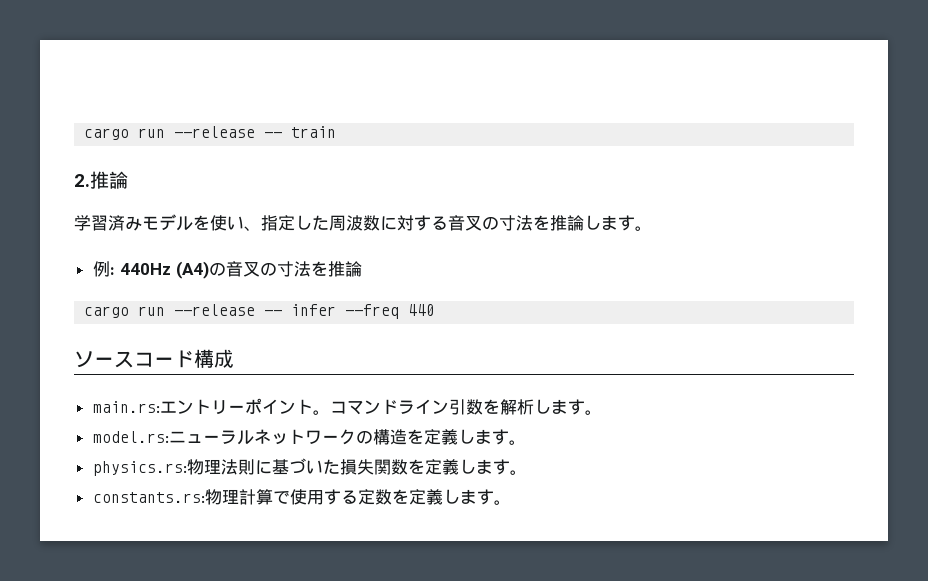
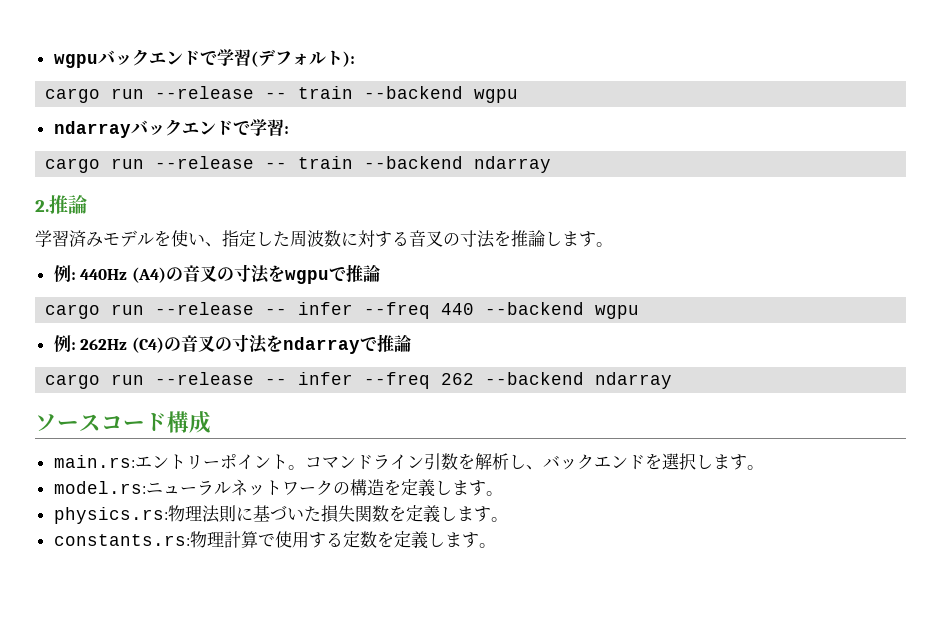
- cargo run --release -- train
+ wgpuバックエンドで学習(デフォルト):
+ cargo run --release -- train --backend wgpu
+ ndarrayバックエンドで学習:
+ cargo run --release -- train --backend ndarray
- 例: 440Hz (A4)の音叉の寸法を推論
+ 例: 440Hz (A4)の音叉の寸法をwgpuで推論
- cargo run --release -- infer --freq 440
+ cargo run --release -- infer --freq 440 --backend wgpu
+ 例: 262Hz (C4)の音叉の寸法をndarrayで推論
+ cargo run --release -- infer --freq 262 --backend ndarray
- コマンドライン引数を解析します。
+ コマンドライン引数を解析し、バックエンドを選択します。

